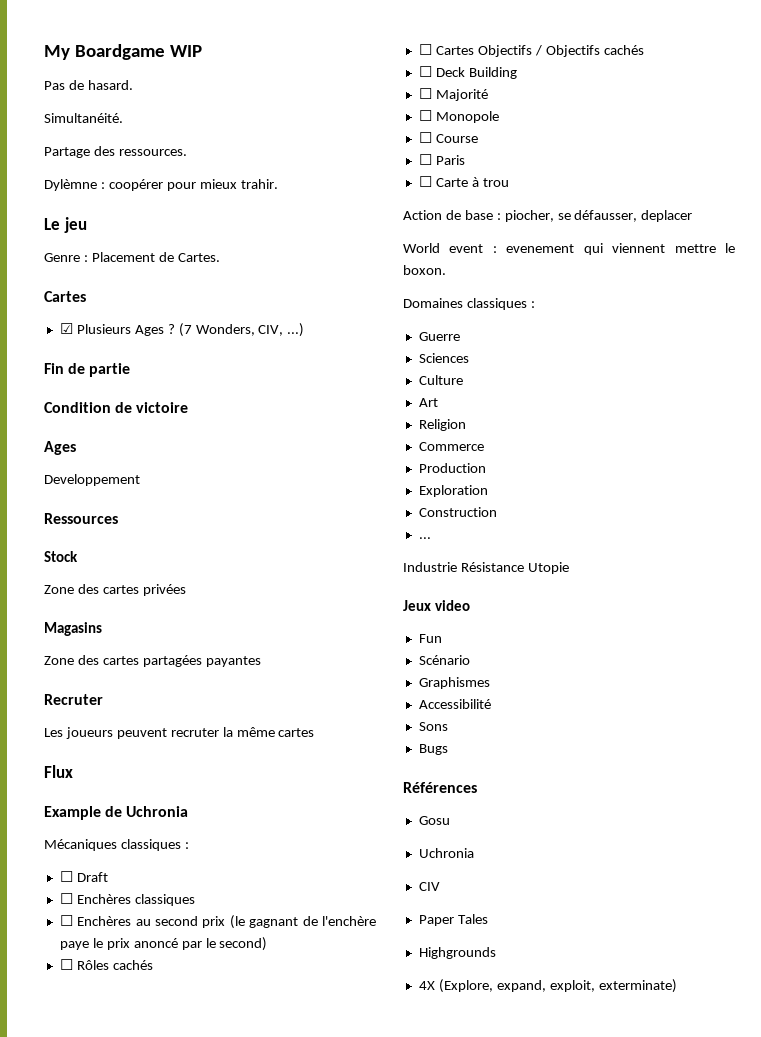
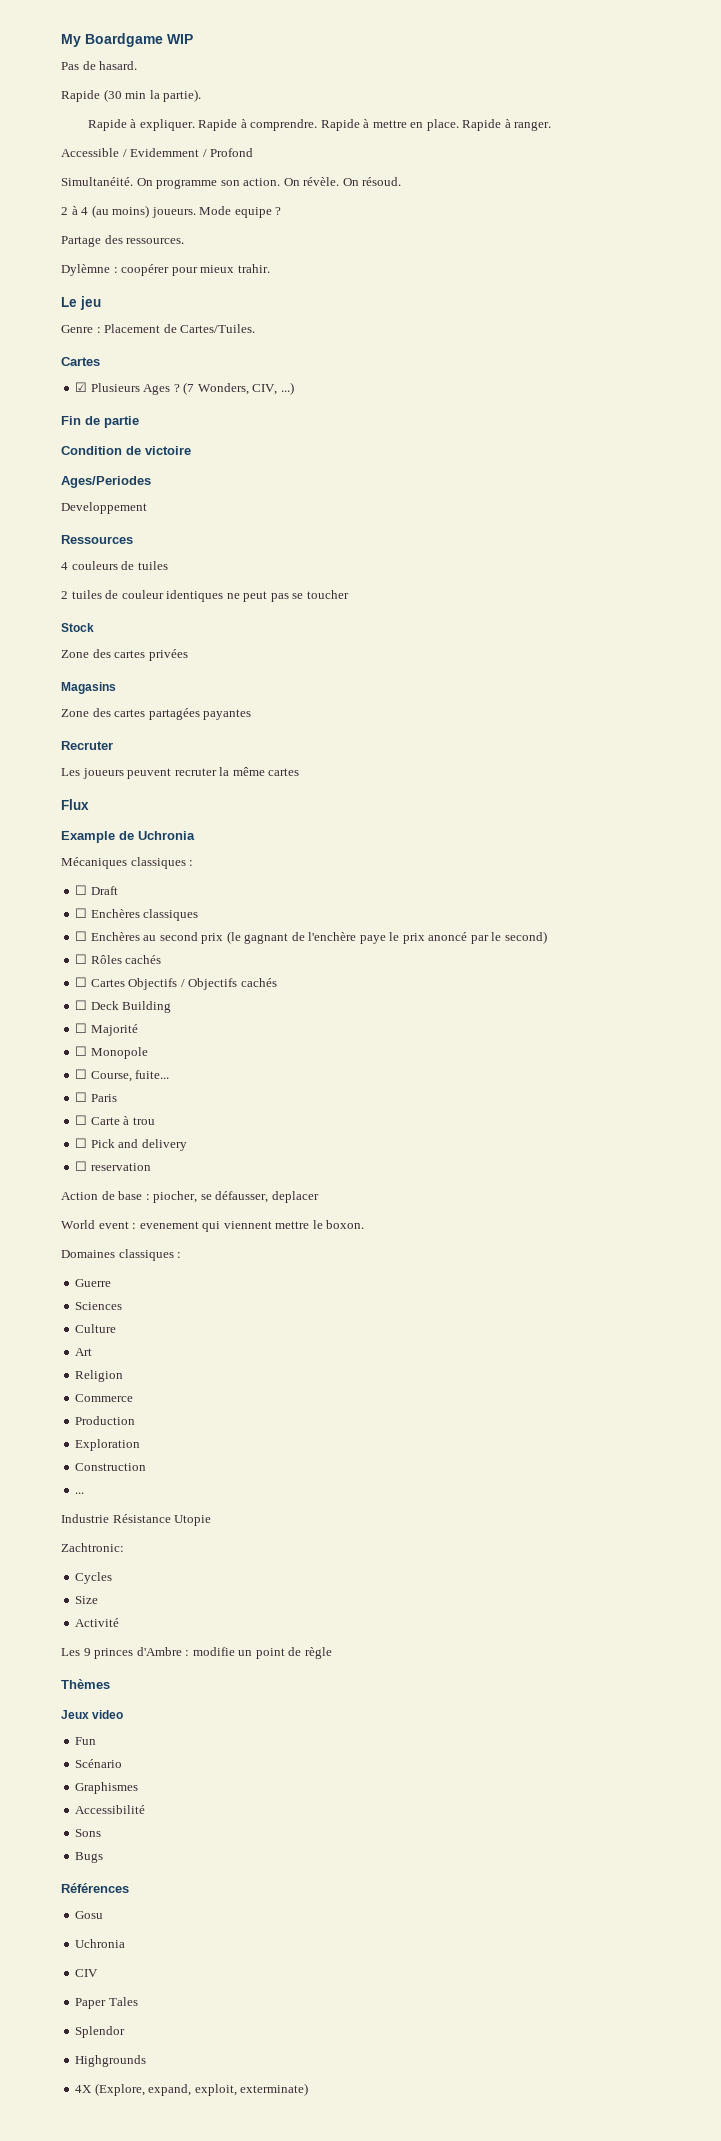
- Simultanéité.
+ Rapide (30 min la partie).
+ Rapide à expliquer. Rapide à comprendre. Rapide à mettre en place. Rapide à ranger.
+ Accessible / Evidemment / Profond
+ Simultanéité. On programme son action. On révèle. On résoud.
+ 2 à 4 (au moins) joueurs. Mode equipe ?
- Genre : Placement de Cartes.
+ Genre : Placement de Cartes/Tuiles.
  Condition de victoire
- Ages
+ Ages/Periodes
+ 4 couleurs de tuiles
+ 2 tuiles de couleur identiques ne peut pas se toucher
- ☐ Course
+ ☐ Course, fuite...
+ ☐ Pick and delivery
+ ☐ reservation
+ Zachtronic:
+ Cycles
+ Size
+ Activité
+ Les 9 princes d'Ambre : modifie un point de règle
+ Thèmes
+ Splendor

